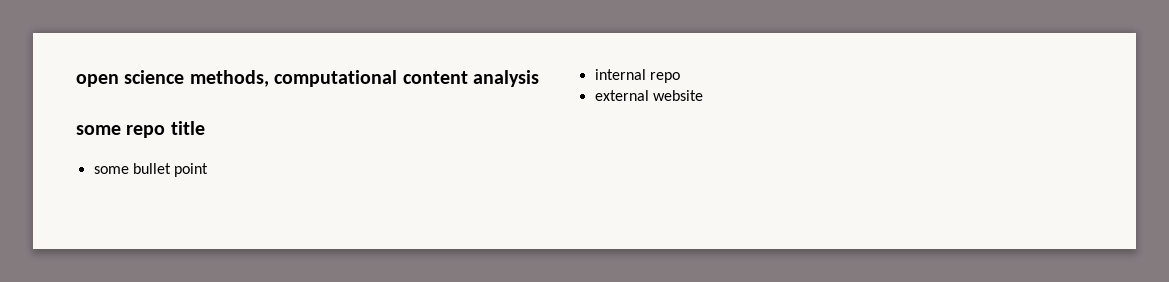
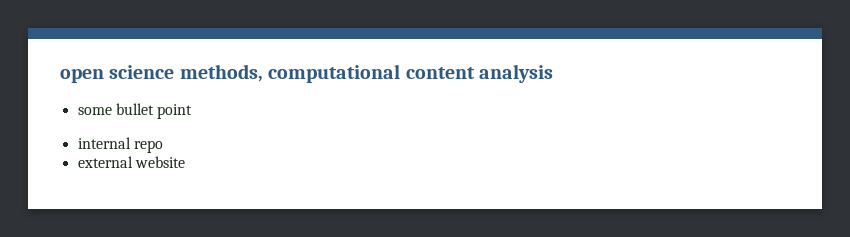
- some repo title

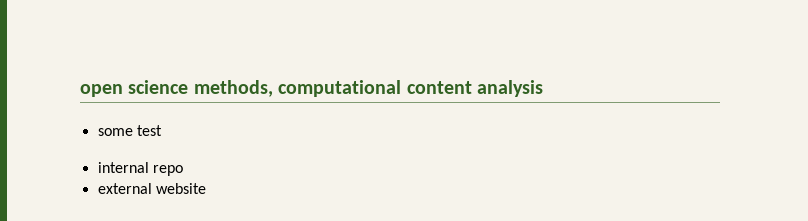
- some bullet point
+ some test

